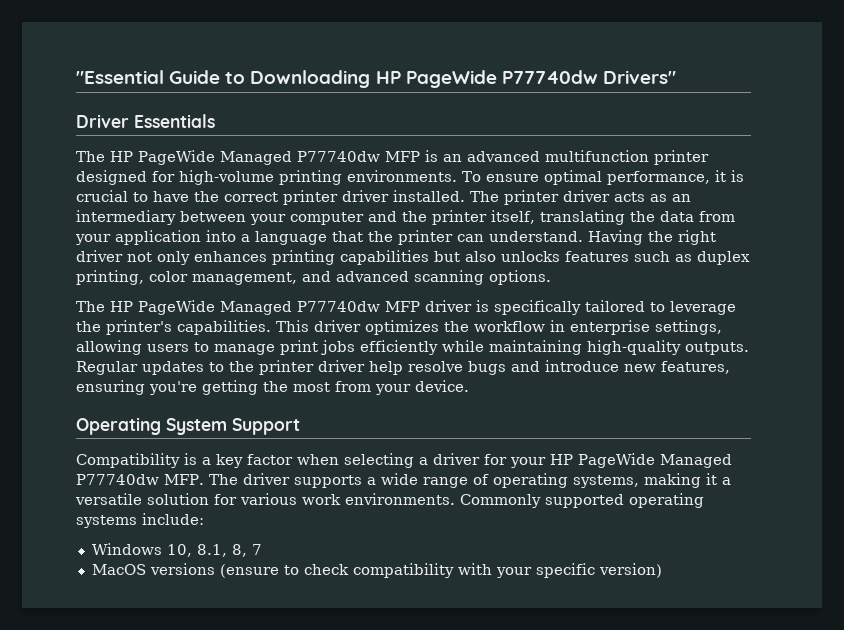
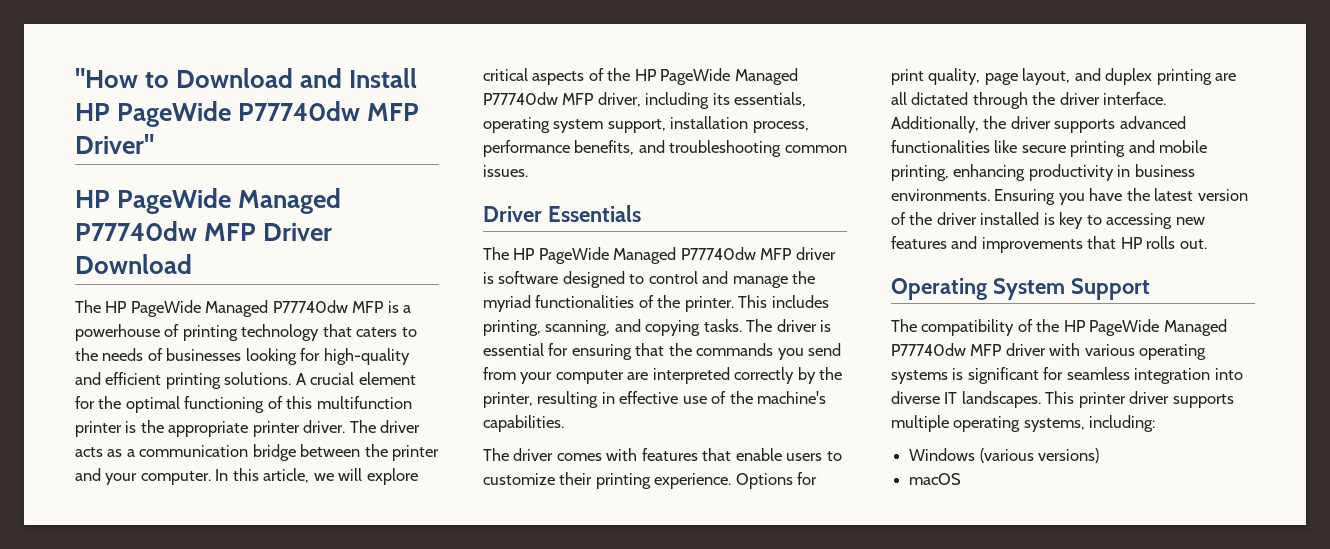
- "Essential Guide to Downloading HP PageWide P77740dw Drivers"
+ "How to Download and Install HP PageWide P77740dw MFP Driver"
+ HP PageWide Managed P77740dw MFP Driver Download
+ The HP PageWide Managed P77740dw MFP is a powerhouse of printing technology that caters to the needs of businesses looking for high-quality and efficient printing solutions. A crucial element for the optimal functioning of this multifunction printer is the appropriate printer driver. The driver acts as a communication bridge between the printer and your computer. In this article, we will explore critical aspects of the HP PageWide Managed P77740dw MFP driver, including its essentials, operating system support, installation process, performance benefits, and troubleshooting common issues.
- The HP PageWide Managed P77740dw MFP is an advanced multifunction printer designed for high-volume printing environments. To ensure optimal performance, it is crucial to have the correct printer driver installed. The printer driver acts as an intermediary between your computer and the printer itself, translating the data from your application into a language that the printer can understand. Having the right driver not only enhances printing capabilities but also unlocks features such as duplex printing, color management, and advanced scanning options.
- The HP PageWide Managed P77740dw MFP driver is specifically tailored to leverage the printer's capabilities. This driver optimizes the workflow in enterprise settings, allowing users to manage print jobs efficiently while maintaining high-quality outputs. Regular updates to the printer driver help resolve bugs and introduce new features, ensuring you're getting the most from your device.
+ The HP PageWide Managed P77740dw MFP driver is software designed to control and manage the myriad functionalities of the printer. This includes printing, scanning, and copying tasks. The driver is essential for ensuring that the commands you send from your computer are interpreted correctly by the printer, resulting in effective use of the machine's capabilities.
+ The driver comes with features that enable users to customize their printing experience. Options for print quality, page layout, and duplex printing are all dictated through the driver interface. Additionally, the driver supports advanced functionalities like secure printing and mobile printing, enhancing productivity in business environments. Ensuring you have the latest version of the driver installed is key to accessing new features and improvements that HP rolls out.
  Operating System Support
- Compatibility is a key factor when selecting a driver for your HP PageWide Managed P77740dw MFP. The driver supports a wide range of operating systems, making it a versatile solution for various work environments. Commonly supported operating systems include:
- Windows 10, 8.1, 8, 7
- MacOS versions (ensure to check compatibility with your specific version)
+ The compatibility of the HP PageWide Managed P77740dw MFP driver with various operating systems is significant for seamless integration into diverse IT landscapes. This printer driver supports multiple operating systems, including:
+ Windows (various versions)
+ macOS

